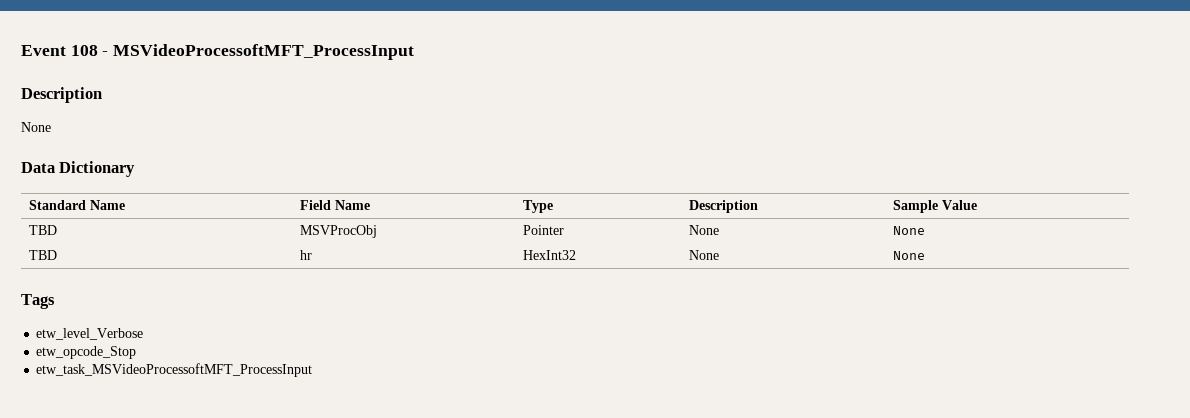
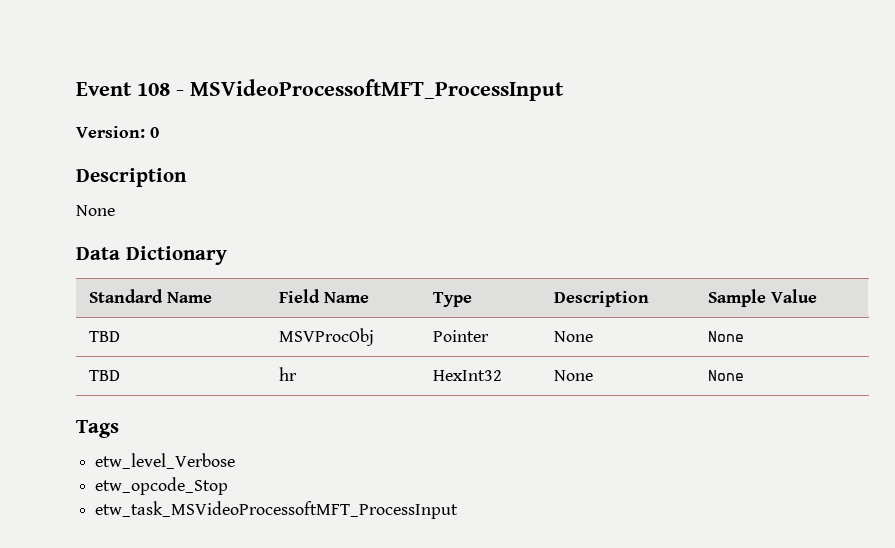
+ Version: 0

